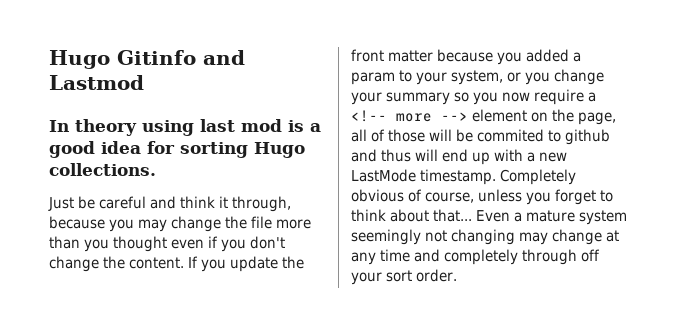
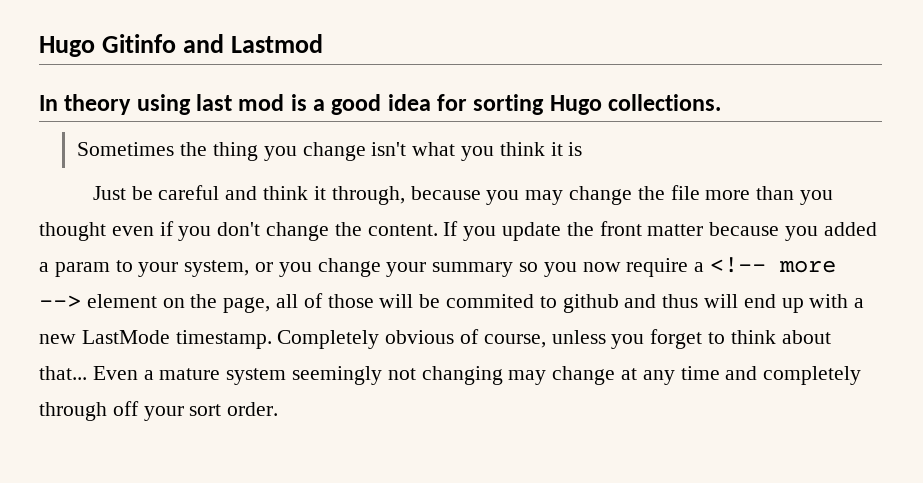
+ Sometimes the thing you change isn't what you think it is

